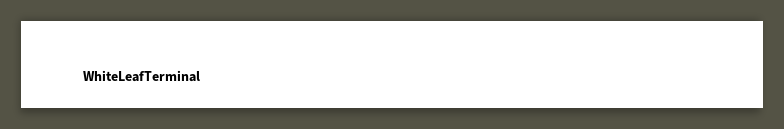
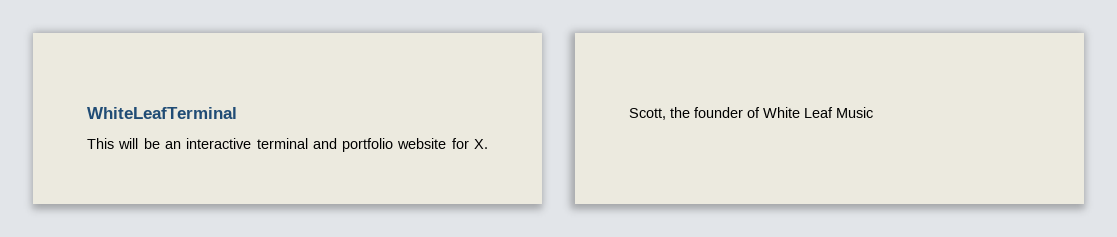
+ This will be an interactive terminal and portfolio website for X. Scott, the founder of White Leaf Music

